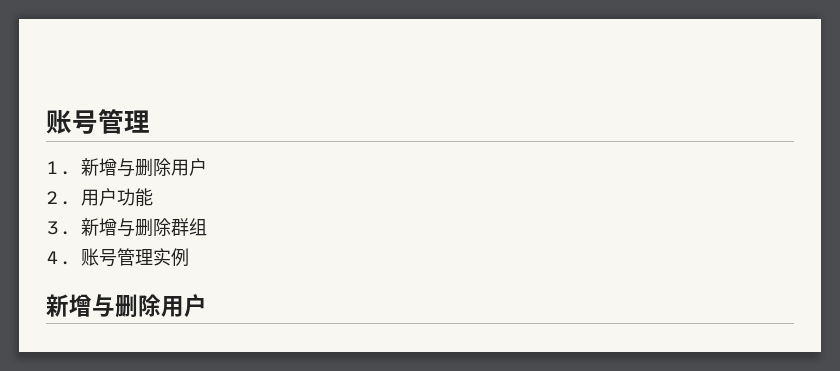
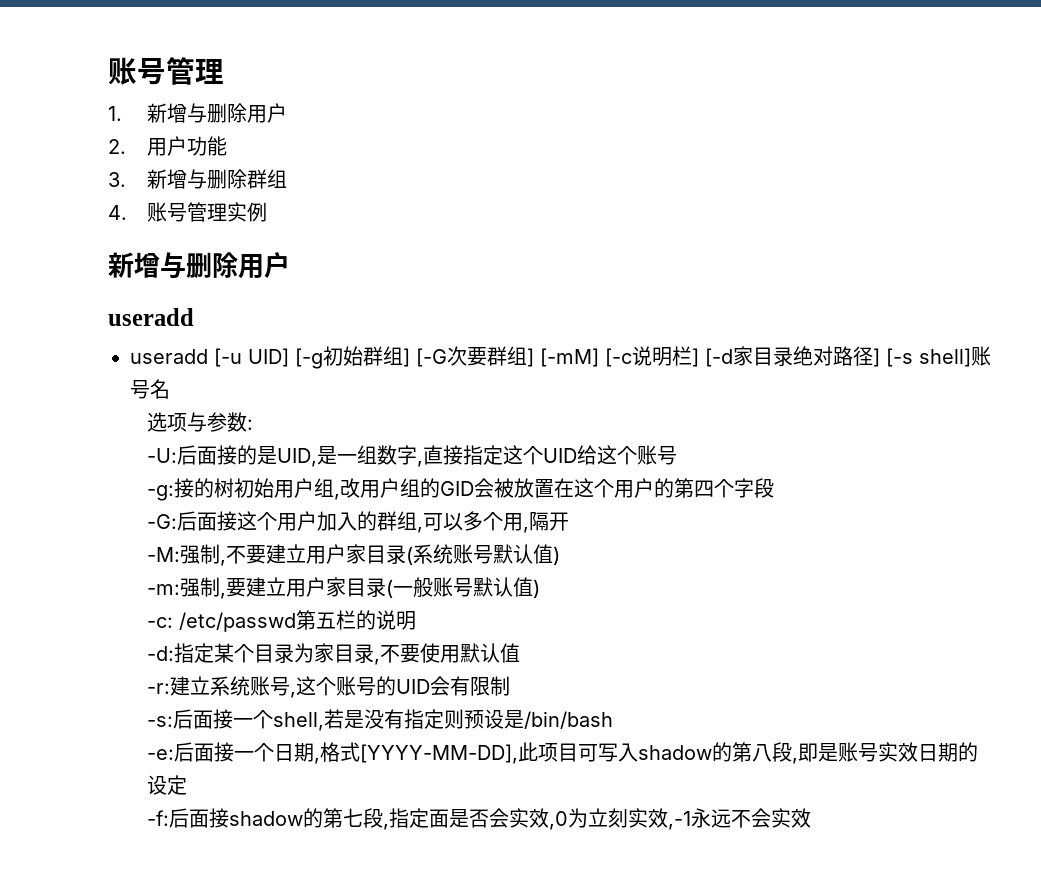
  4.账号管理实例
  新增与删除用户
+ useradd
+ useradd [-u UID] [-g初始群组] [-G次要群组] [-mM] [-c说明栏] [-d家目录绝对路径] [-s shell]账号名
+ 选项与参数:
+ -U:后面接的是UID,是一组数字,直接指定这个UID给这个账号
+ -g:接的树初始用户组,改用户组的GID会被放置在这个用户的第四个字段
+ -G:后面接这个用户加入的群组,可以多个用,隔开
+ -M:强制,不要建立用户家目录(系统账号默认值)
+ -m:强制,要建立用户家目录(一般账号默认值)
+ -c: /etc/passwd第五栏的说明
+ -d:指定某个目录为家目录,不要使用默认值
+ -r:建立系统账号,这个账号的UID会有限制
+ -s:后面接一个shell,若是没有指定则预设是/bin/bash
+ -e:后面接一个日期,格式[YYYY-MM-DD],此项目可写入shadow的第八段,即是账号实效日期的设定
+ -f:后面接shadow的第七段,指定面是否会实效,0为立刻实效,-1永远不会实效

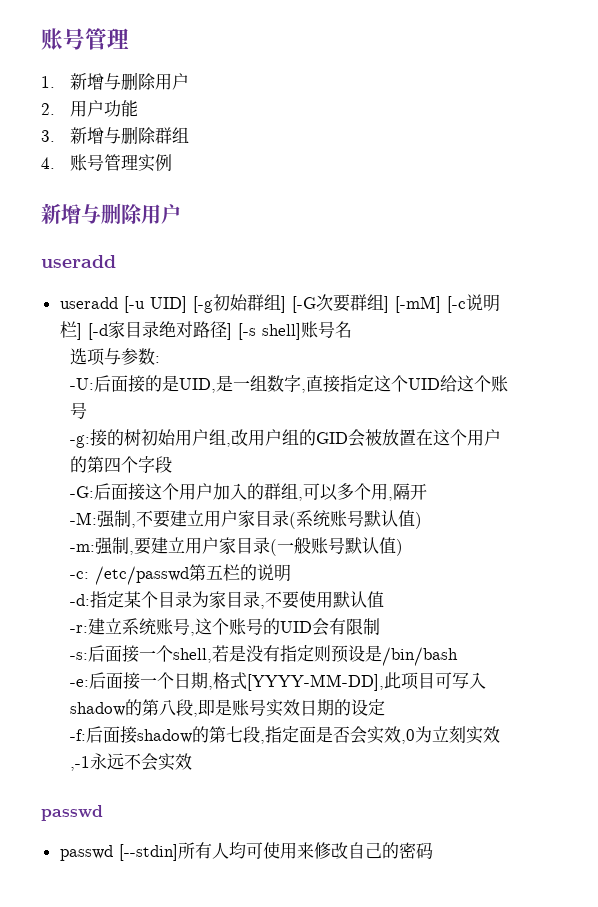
  -f:后面接shadow的第七段,指定面是否会实效,0为立刻实效,-1永远不会实效
+ passwd
+ passwd [--stdin]所有人均可使用来修改自己的密码

